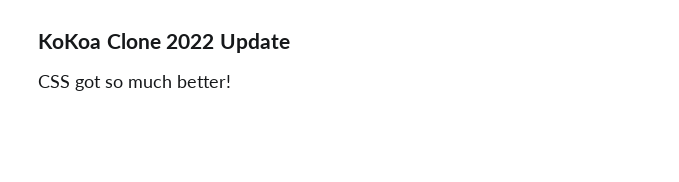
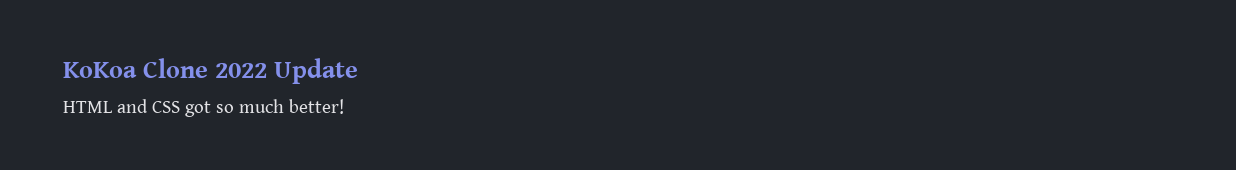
- CSS got so much better!
+ HTML and CSS got so much better!

